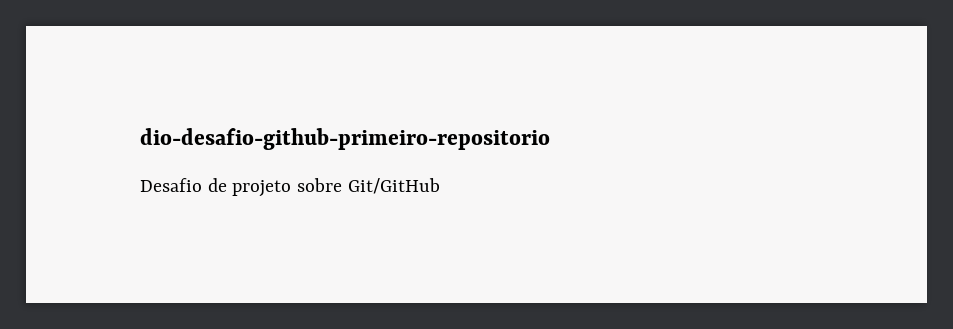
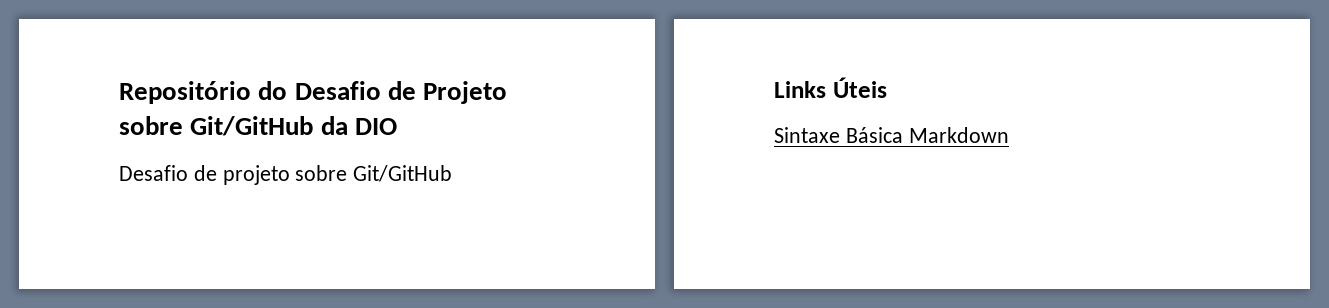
- dio-desafio-github-primeiro-repositorio
+ Repositório do Desafio de Projeto sobre Git/GitHub da DIO
+ Links Úteis
+ Sintaxe Básica Markdown

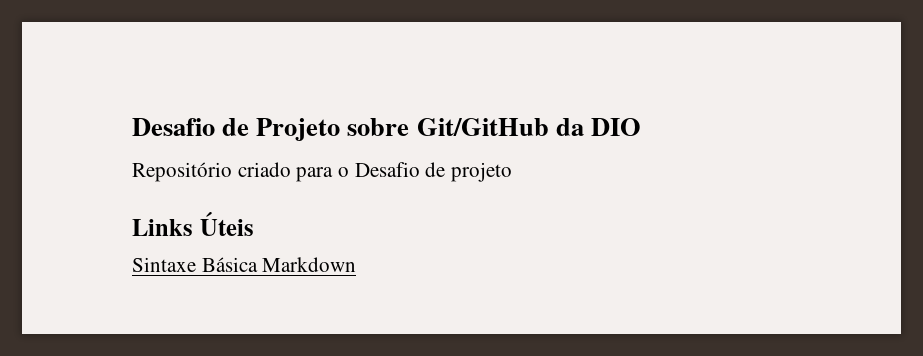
- Repositório do Desafio de Projeto sobre Git/GitHub da DIO
+ Desafio de Projeto sobre Git/GitHub da DIO
- Desafio de projeto sobre Git/GitHub
+ Repositório criado para o Desafio de projeto

